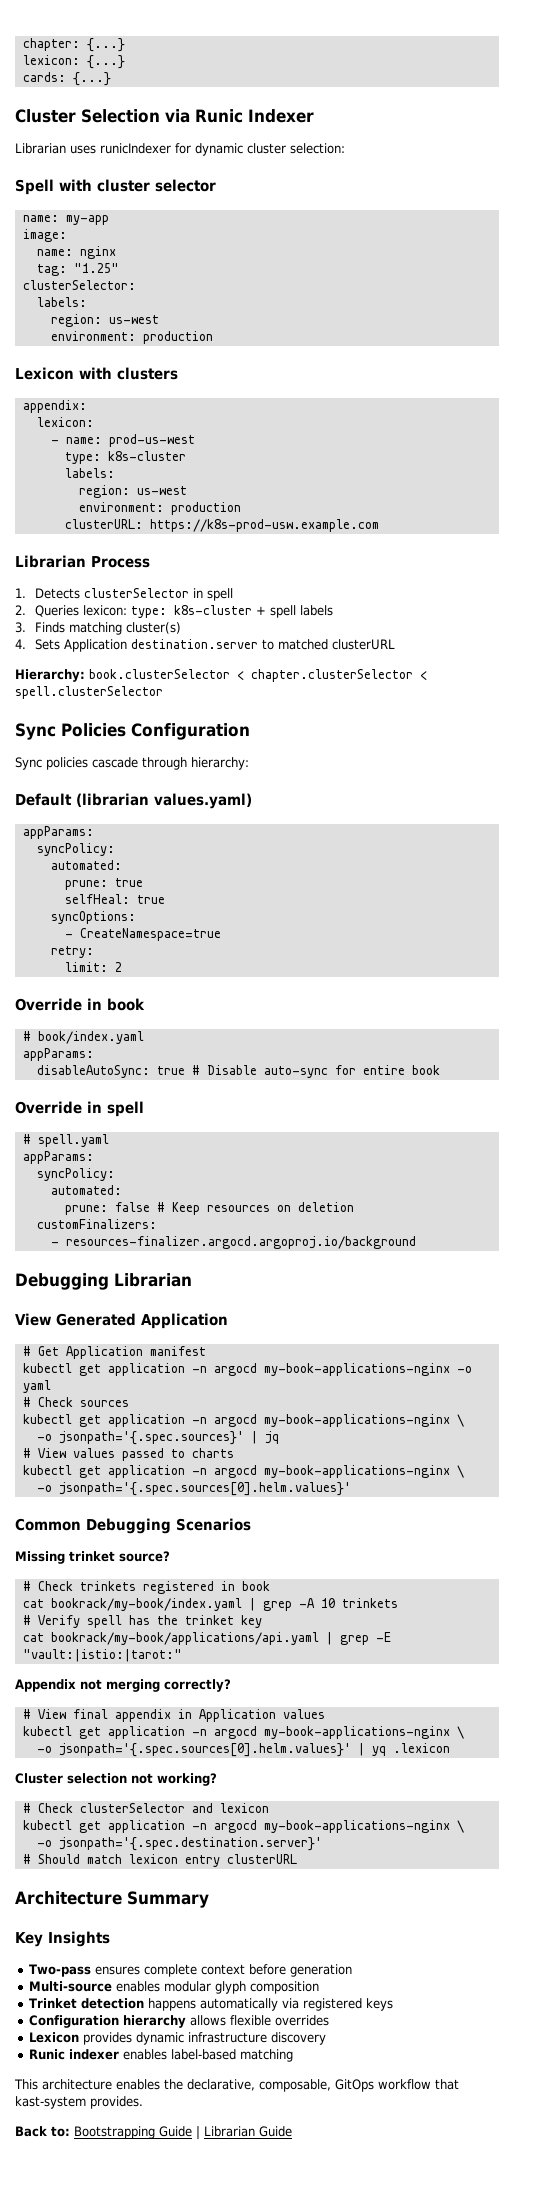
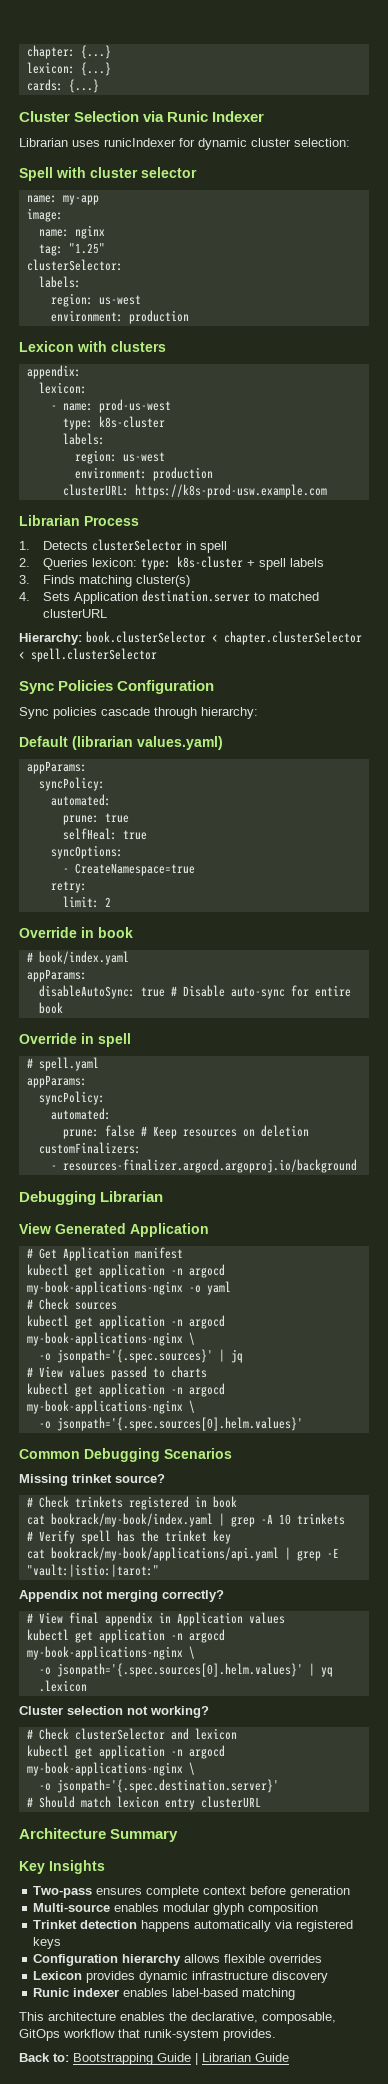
- This architecture enables the declarative, composable, GitOps workflow that kast-system provides.
+ This architecture enables the declarative, composable, GitOps workflow that runik-system provides.

